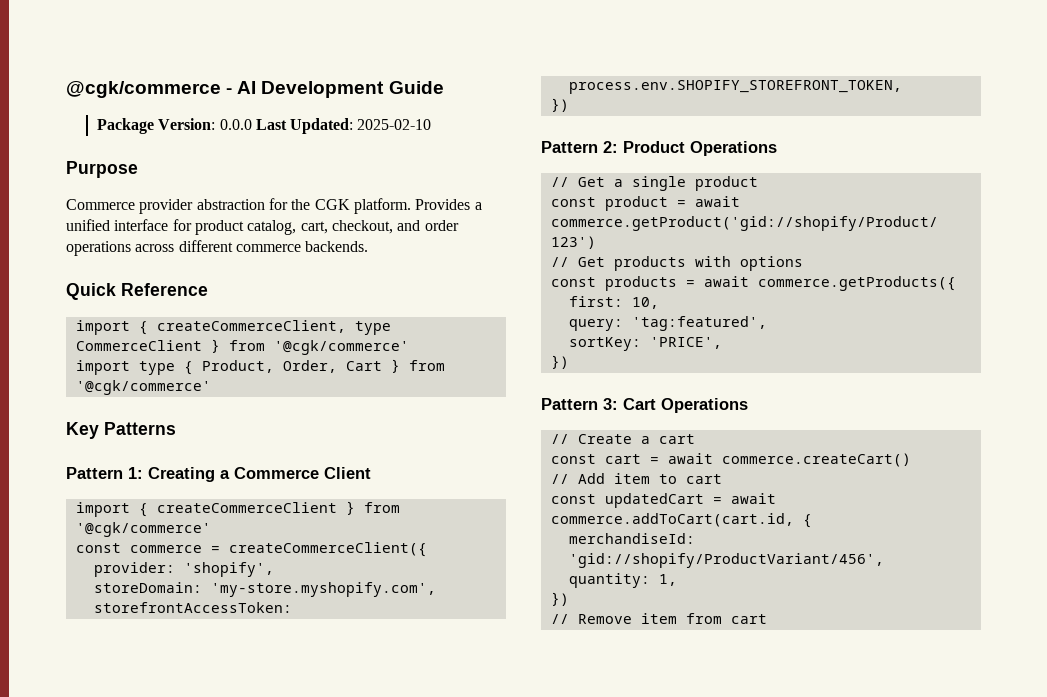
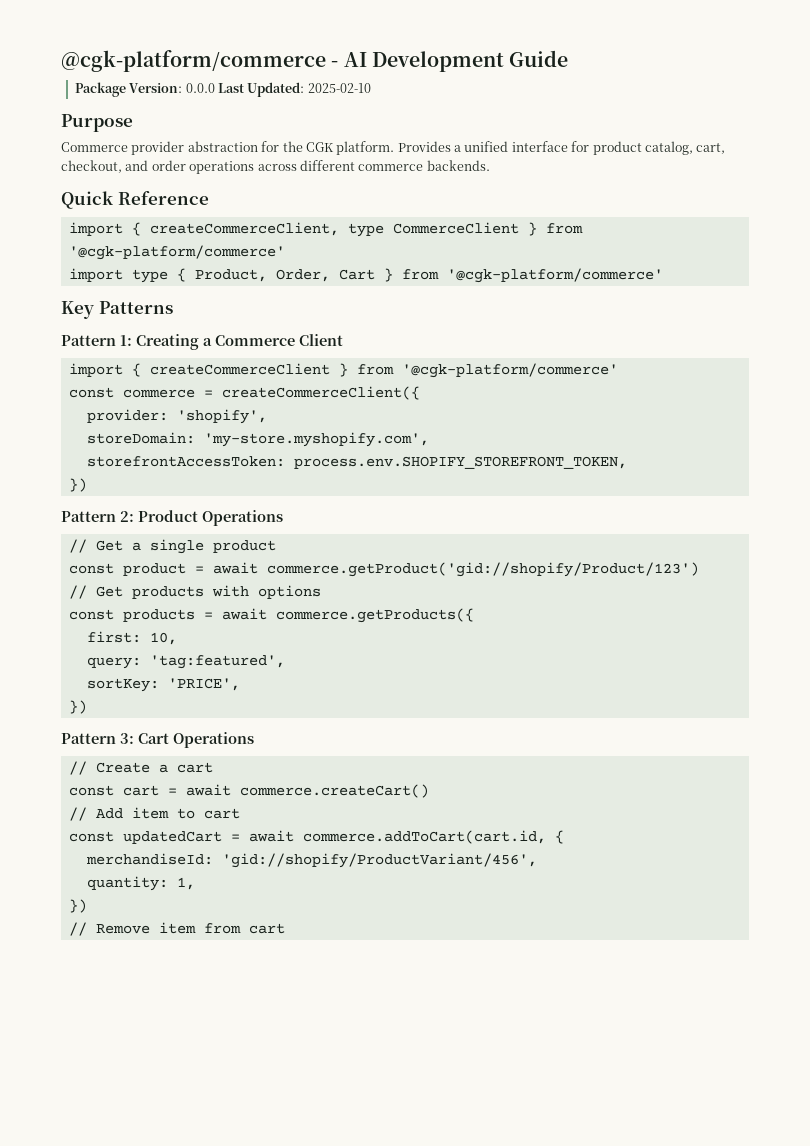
- @cgk/commerce - AI Development Guide
+ @cgk-platform/commerce - AI Development Guide
- import { createCommerceClient, type CommerceClient } from '@cgk/commerce'
+ import { createCommerceClient, type CommerceClient } from '@cgk-platform/commerce'
- import type { Product, Order, Cart } from '@cgk/commerce'
+ import type { Product, Order, Cart } from '@cgk-platform/commerce'
- import { createCommerceClient } from '@cgk/commerce'
+ import { createCommerceClient } from '@cgk-platform/commerce'

